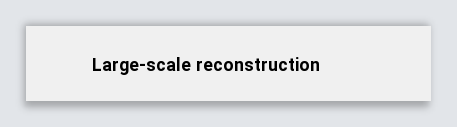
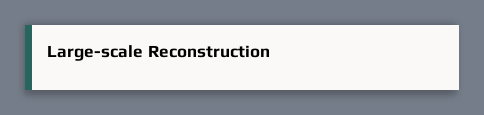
- Large-scale reconstruction
+ Large-scale Reconstruction

